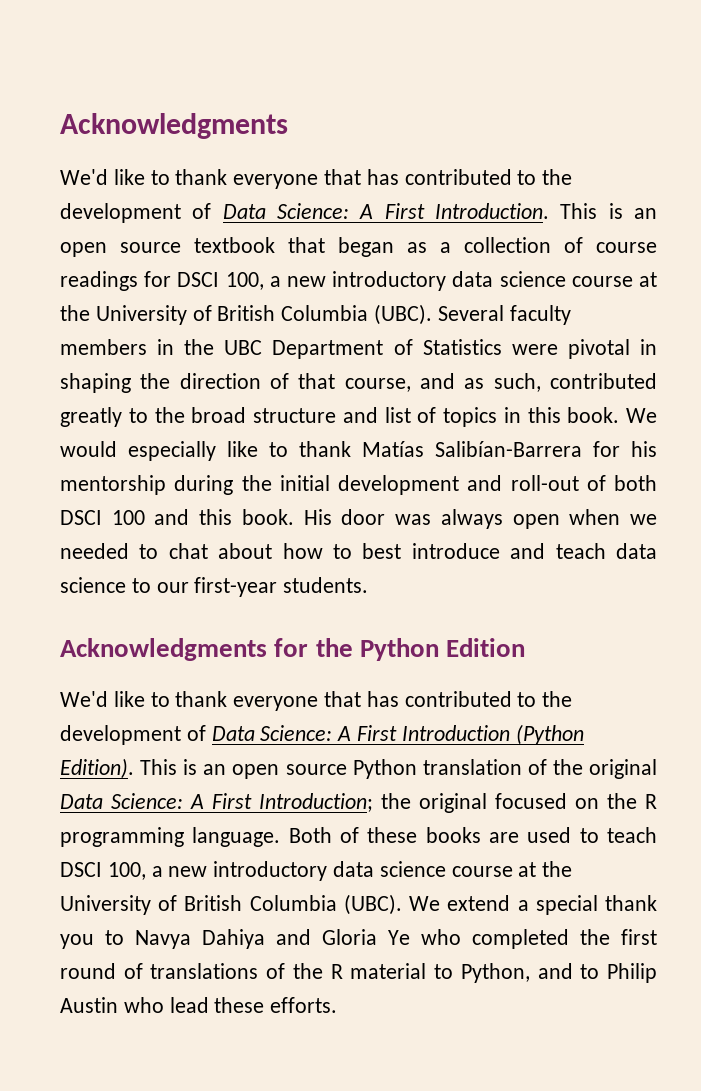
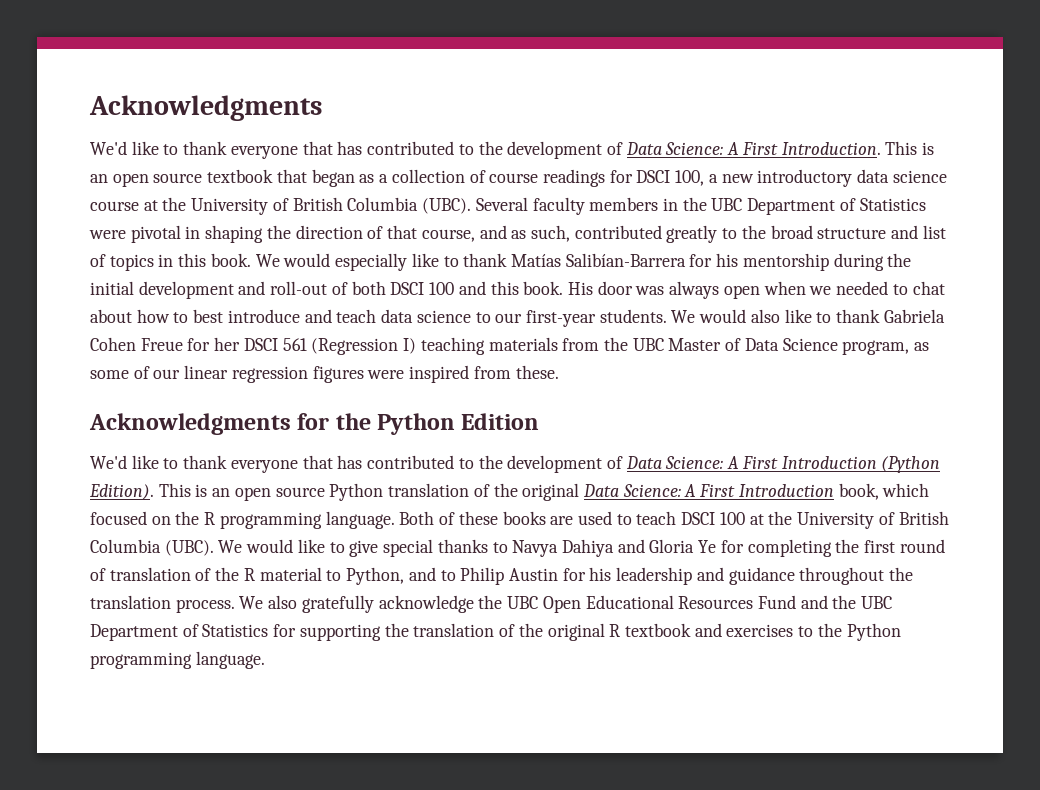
+ We would also like to thank Gabriela Cohen Freue for her DSCI 561 (Regression I) teaching materials from the UBC Master of Data Science program, as some of our linear regression figures were inspired from these.
- This is an open source Python translation of the original Data Science: A First Introduction; the original focused on the R programming language.
+ This is an open source Python translation of the original Data Science: A First Introduction book, which focused on the R programming language.
- Both of these books are used to teach DSCI 100, a new introductory data science course at the University of British Columbia (UBC).
+ Both of these books are used to teach DSCI 100 at the University of British Columbia (UBC).
- We extend a special thank you to Navya Dahiya and Gloria Ye who completed the first round of translations of the R material to Python, and to Philip Austin who lead these efforts.
+ We would like to give special thanks to Navya Dahiya and Gloria Ye for completing the first round of translation of the R material to Python, and to Philip Austin for his leadership and guidance throughout the translation process. We also gratefully acknowledge the UBC Open Educational Resources Fund and the UBC Department of Statistics for supporting the translation of the original R textbook and exercises to the Python programming language.

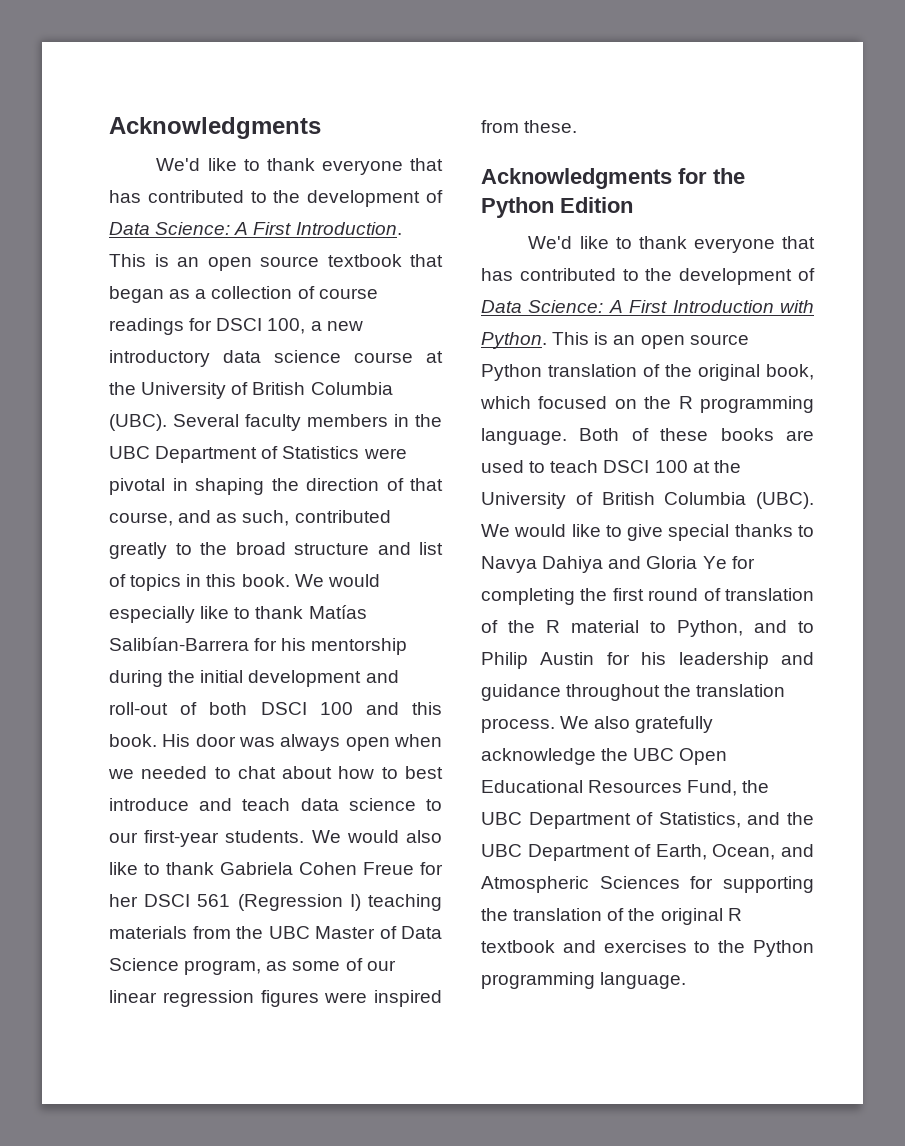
- We'd like to thank everyone that has contributed to the development of Data Science: A First Introduction (Python Edition).
+ We'd like to thank everyone that has contributed to the development of Data Science: A First Introduction with Python.
- This is an open source Python translation of the original Data Science: A First Introduction book, which focused on the R programming language.
+ This is an open source Python translation of the original book, which focused on the R programming language.
- We also gratefully acknowledge the UBC Open Educational Resources Fund and the UBC Department of Statistics for supporting the translation of the original R textbook and exercises to the Python programming language.
+ We also gratefully acknowledge the UBC Open Educational Resources Fund, the UBC Department of Statistics, and the UBC Department of Earth, Ocean, and Atmospheric Sciences for supporting the translation of the original R textbook and exercises to the Python programming language.

